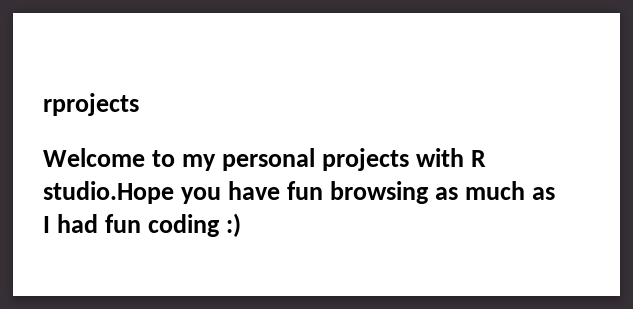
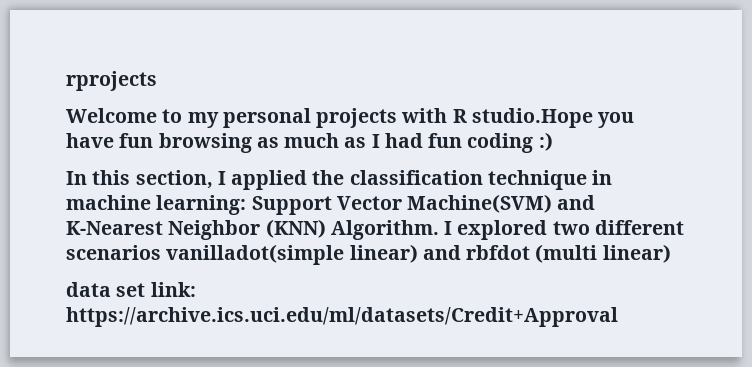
+ In this section, I applied the classification technique in machine learning: Support Vector Machine(SVM) and K-Nearest Neighbor (KNN) Algorithm. I explored two different scenarios vanilladot(simple linear) and rbfdot (multi linear)
+ data set link: https://archive.ics.uci.edu/ml/datasets/Credit+Approval

